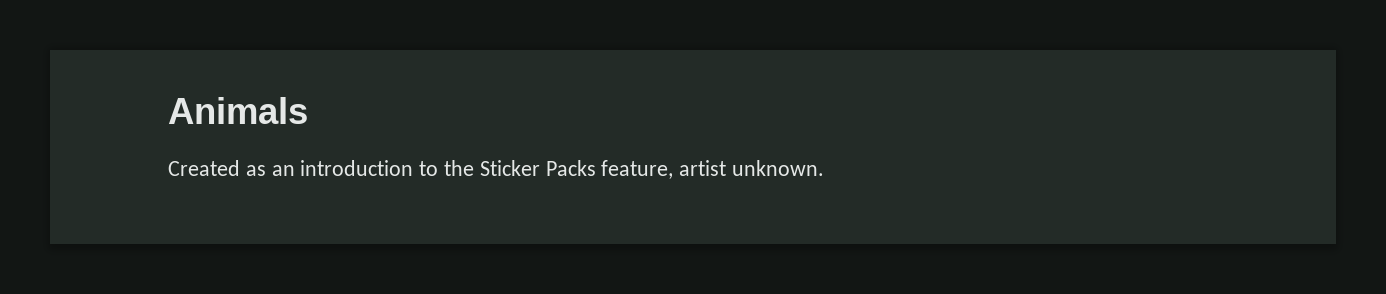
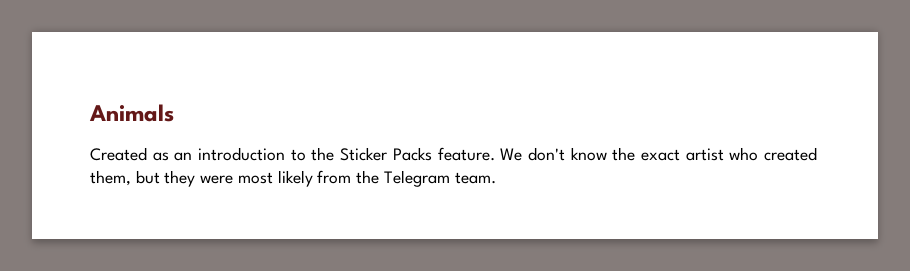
- Created as an introduction to the Sticker Packs feature, artist unknown.
+ Created as an introduction to the Sticker Packs feature. We don't know the exact artist who created them, but they were most likely from the Telegram team.

